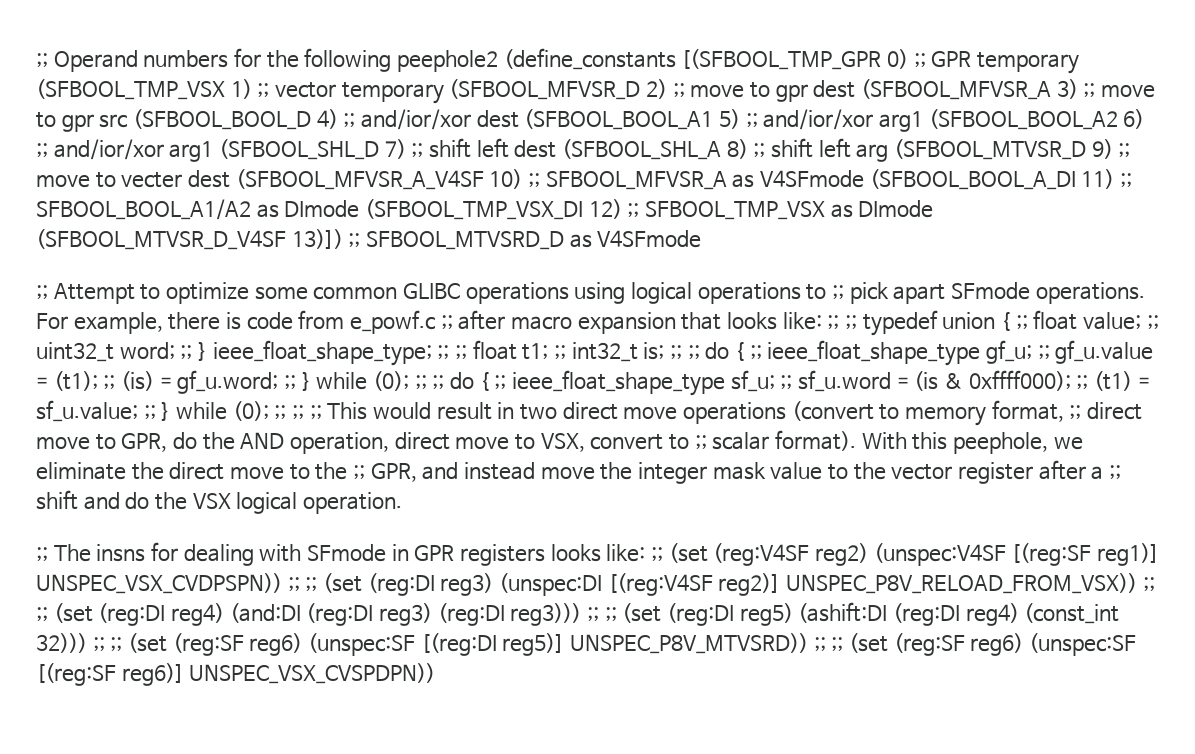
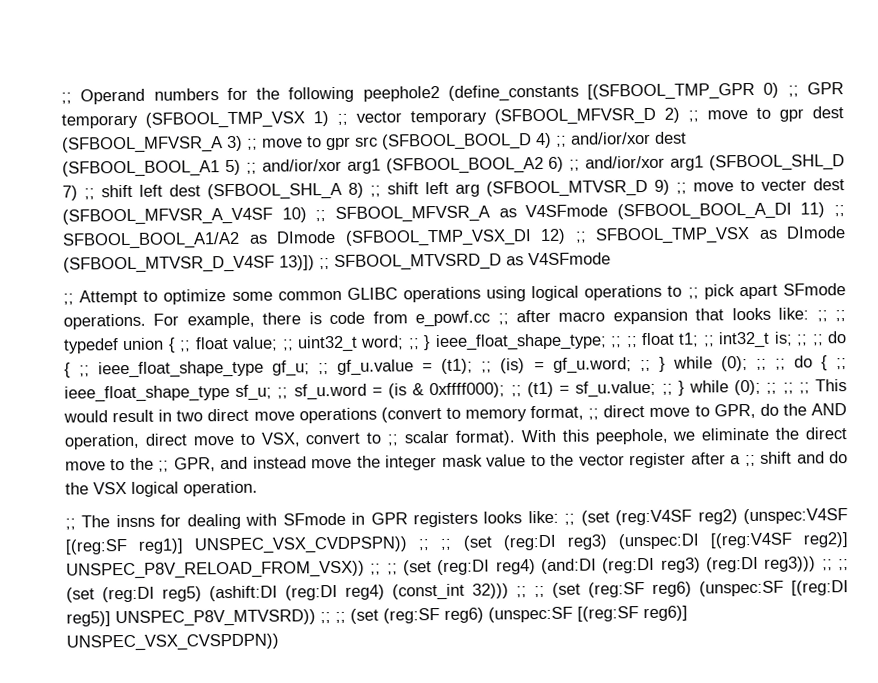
- For example, there is code from e_powf.c ;;
+ For example, there is code from e_powf.cc ;;

